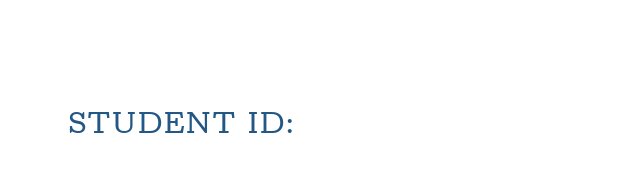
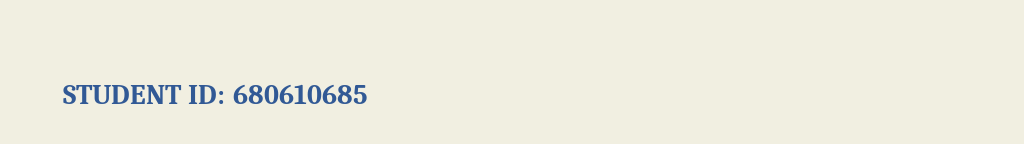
- STUDENT ID:
+ STUDENT ID: 680610685

